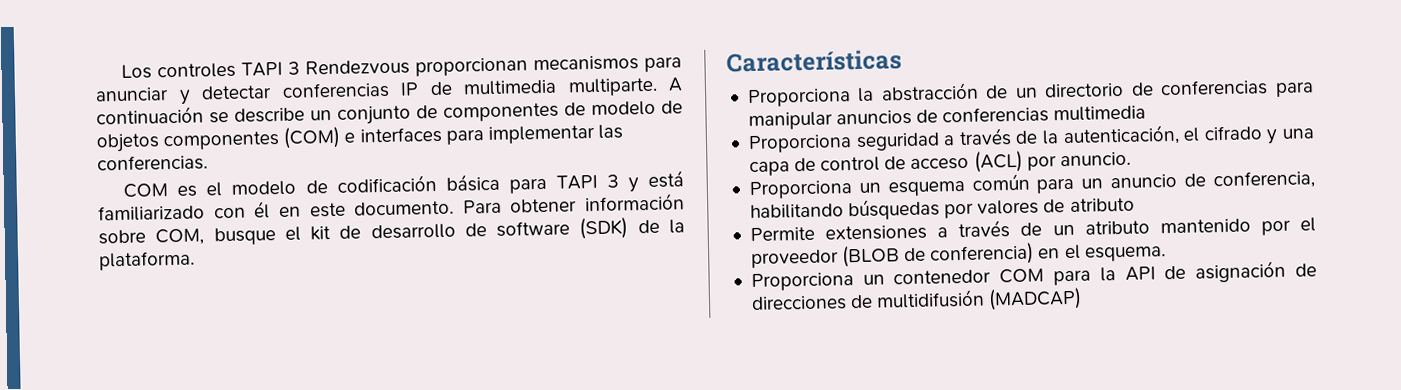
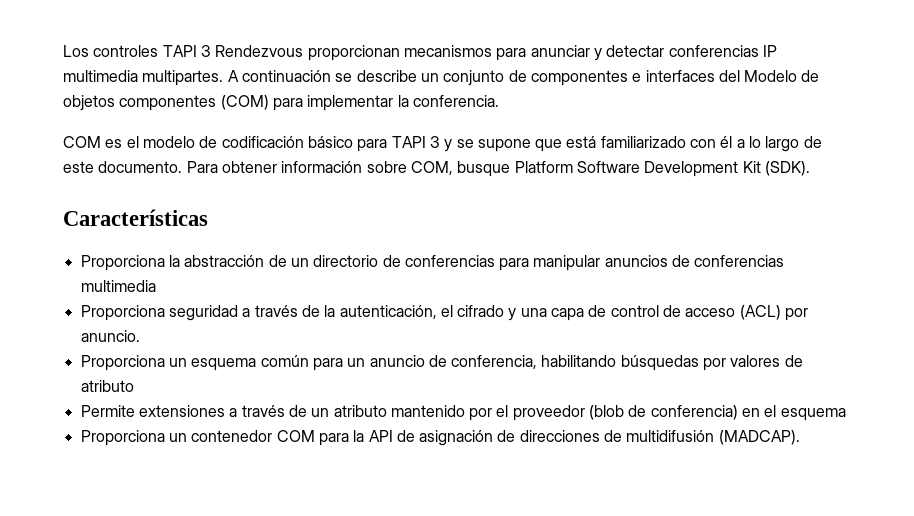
- Los controles TAPI 3 Rendezvous proporcionan mecanismos para anunciar y detectar conferencias IP de multimedia multiparte.
+ Los controles TAPI 3 Rendezvous proporcionan mecanismos para anunciar y detectar conferencias IP multimedia multipartes.
- A continuación se describe un conjunto de componentes de modelo de objetos componentes (COM) e interfaces para implementar las conferencias.
+ A continuación se describe un conjunto de componentes e interfaces del Modelo de objetos componentes (COM) para implementar la conferencia.
- COM es el modelo de codificación básica para TAPI 3 y está familiarizado con él en este documento.
+ COM es el modelo de codificación básico para TAPI 3 y se supone que está familiarizado con él a lo largo de este documento.
- Para obtener información sobre COM, busque el kit de desarrollo de software (SDK) de la plataforma.
+ Para obtener información sobre COM, busque Platform Software Development Kit (SDK).
- Permite extensiones a través de un atributo mantenido por el proveedor (BLOB de conferencia) en el esquema.
+ Permite extensiones a través de un atributo mantenido por el proveedor (blob de conferencia) en el esquema
- Proporciona un contenedor COM para la API de asignación de direcciones de multidifusión (MADCAP)
+ Proporciona un contenedor COM para la API de asignación de direcciones de multidifusión (MADCAP).

